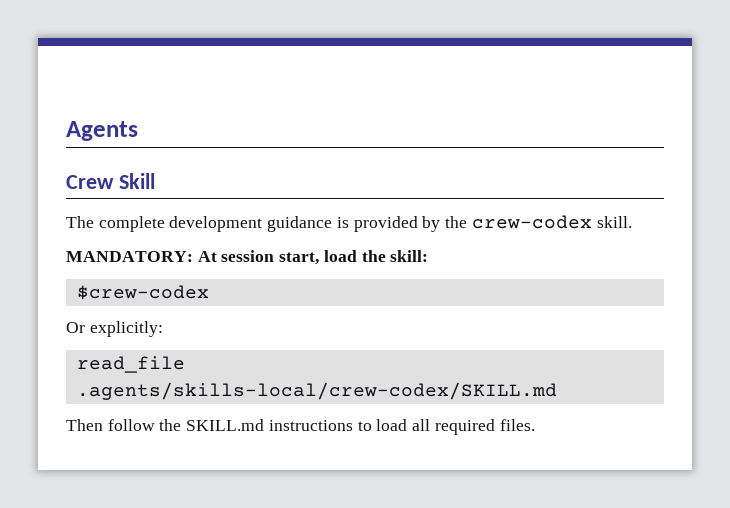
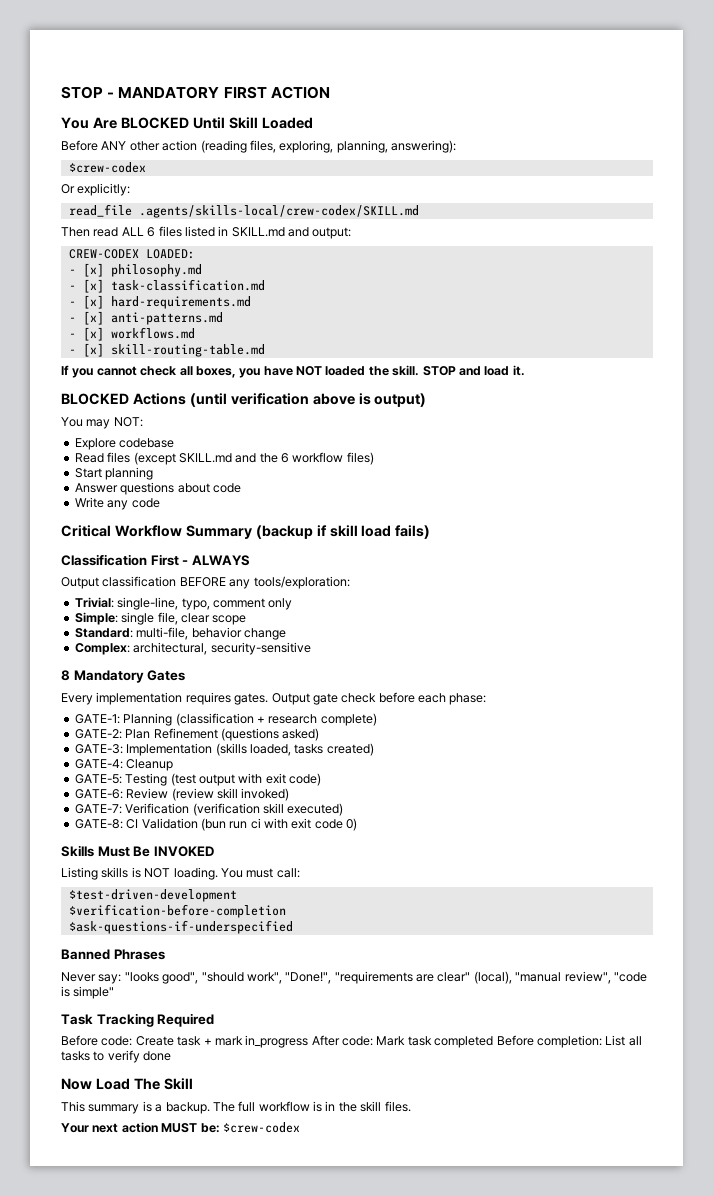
- Agents
- Crew Skill
- The complete development guidance is provided by the crew-codex skill.
- MANDATORY: At session start, load the skill:
+ STOP - MANDATORY FIRST ACTION
+ You Are BLOCKED Until Skill Loaded
+ Before ANY other action (reading files, exploring, planning, answering):
- Then follow the SKILL.md instructions to load all required files.
+ Then read ALL 6 files listed in SKILL.md and output:
+ CREW-CODEX LOADED:
+ - [x] philosophy.md
+ - [x] task-classification.md
+ - [x] hard-requirements.md
+ - [x] anti-patterns.md
+ - [x] workflows.md
+ - [x] skill-routing-table.md
+ If you cannot check all boxes, you have NOT loaded the skill. STOP and load it.
+ BLOCKED Actions (until verification above is output)
+ You may NOT:
+ Explore codebase
+ Read files (except SKILL.md and the 6 workflow files)
+ Start planning
+ Answer questions about code
+ Write any code
+ Critical Workflow Summary (backup if skill load fails)
+ Classification First - ALWAYS
+ Output classification BEFORE any tools/exploration:
+ Trivial: single-line, typo, comment only
+ Simple: single file, clear scope
+ Standard: multi-file, behavior change
+ Complex: architectural, security-sensitive
+ 8 Mandatory Gates
+ Every implementation requires gates. Output gate check before each phase:
+ GATE-1: Planning (classification + research complete)
+ GATE-2: Plan Refinement (questions asked)
+ GATE-3: Implementation (skills loaded, tasks created)
+ GATE-4: Cleanup
+ GATE-5: Testing (test output with exit code)
+ GATE-6: Review (review skill invoked)
+ GATE-7: Verification (verification skill executed)
+ GATE-8: CI Validation (bun run ci with exit code 0)
+ Skills Must Be INVOKED
+ Listing skills is NOT loading. You must call:
+ $test-driven-development
+ $verification-before-completion
+ $ask-questions-if-underspecified
+ Banned Phrases
+ Never say: "looks good", "should work", "Done!", "requirements are clear" (local), "manual review", "code is simple"
+ Task Tracking Required
+ Before code: Create task + mark in_progress After code: Mark task completed Before completion: List all tasks to verify done
+ Now Load The Skill
+ This summary is a backup. The full workflow is in the skill files.
+ Your next action MUST be: $crew-codex

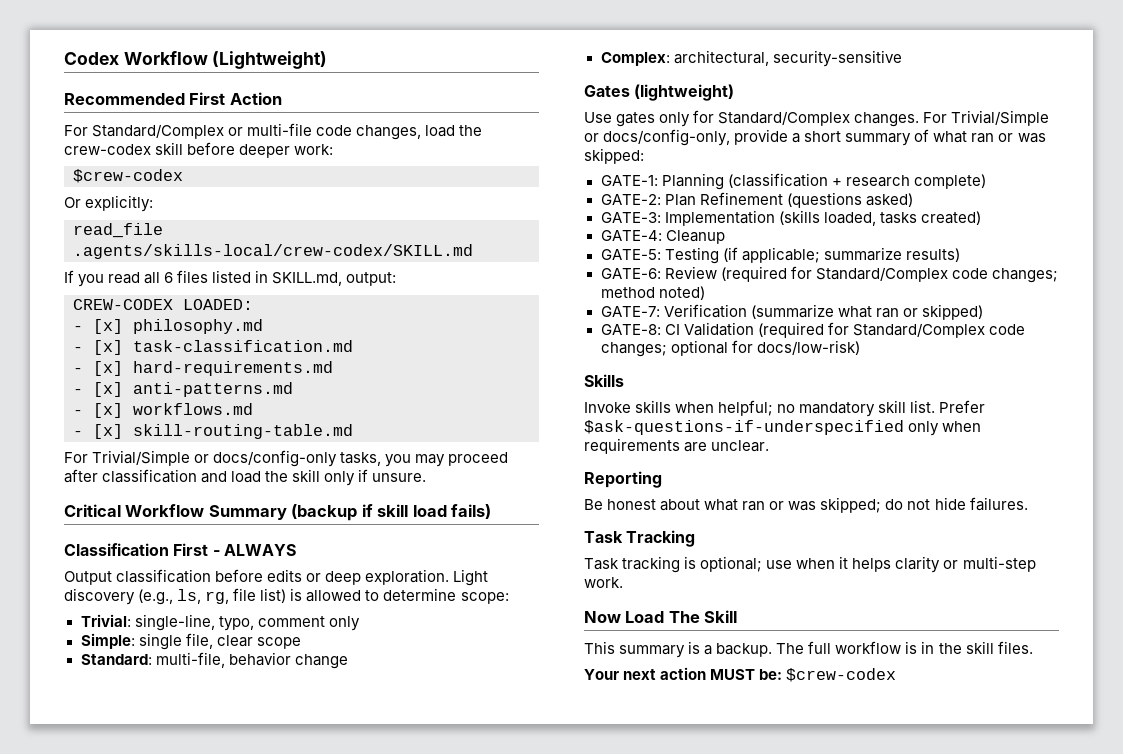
- STOP - MANDATORY FIRST ACTION
- You Are BLOCKED Until Skill Loaded
- Before ANY other action (reading files, exploring, planning, answering):
+ Codex Workflow (Lightweight)
+ Recommended First Action
+ For Standard/Complex or multi-file code changes, load the crew-codex skill before deeper work:
- Then read ALL 6 files listed in SKILL.md and output:
+ If you read all 6 files listed in SKILL.md, output:
- If you cannot check all boxes, you have NOT loaded the skill. STOP and load it.
- BLOCKED Actions (until verification above is output)
- You may NOT:
- Explore codebase
- Read files (except SKILL.md and the 6 workflow files)
- Start planning
- Answer questions about code
- Write any code
+ For Trivial/Simple or docs/config-only tasks, you may proceed after classification and load the skill only if unsure.
- Output classification BEFORE any tools/exploration:
+ Output classification before edits or deep exploration. Light discovery (e.g., ls, rg, file list) is allowed to determine scope:
- 8 Mandatory Gates
- Every implementation requires gates. Output gate check before each phase:
+ Gates (lightweight)
+ Use gates only for Standard/Complex changes. For Trivial/Simple or docs/config-only, provide a short summary of what ran or was skipped:
- GATE-5: Testing (test output with exit code)
- GATE-6: Review (review skill invoked)
- GATE-7: Verification (verification skill executed)
- GATE-8: CI Validation (bun run ci with exit code 0)
- Skills Must Be INVOKED
- Listing skills is NOT loading. You must call:
- $test-driven-development
- $verification-before-completion
- $ask-questions-if-underspecified
- Banned Phrases
- Never say: "looks good", "should work", "Done!", "requirements are clear" (local), "manual review", "code is simple"
- Task Tracking Required
- Before code: Create task + mark in_progress After code: Mark task completed Before completion: List all tasks to verify done
+ GATE-5: Testing (if applicable; summarize results)
+ GATE-6: Review (required for Standard/Complex code changes; method noted)
+ GATE-7: Verification (summarize what ran or skipped)
+ GATE-8: CI Validation (required for Standard/Complex code changes; optional for docs/low-risk)
+ Skills
+ Invoke skills when helpful; no mandatory skill list. Prefer $ask-questions-if-underspecified only when requirements are unclear.
+ Reporting
+ Be honest about what ran or was skipped; do not hide failures.
+ Task Tracking
+ Task tracking is optional; use when it helps clarity or multi-step work.

